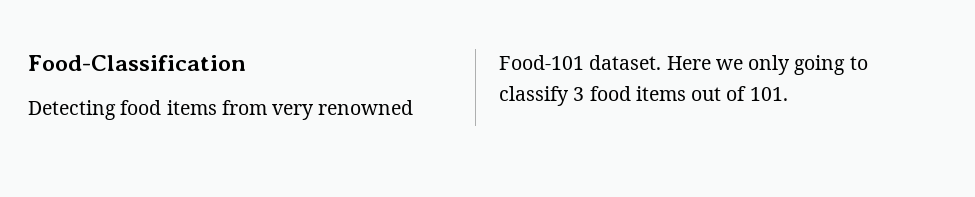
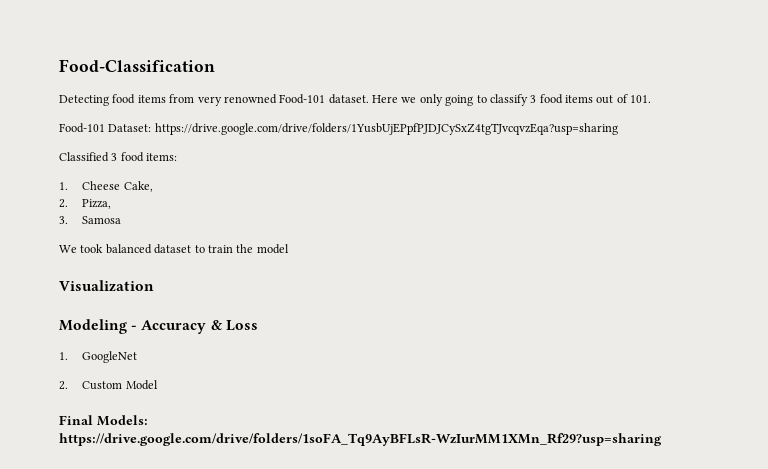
+ Food-101 Dataset: https://drive.google.com/drive/folders/1YusbUjEPpfPJDJCySxZ4tgTJvcqvzEqa?usp=sharing
+ Classified 3 food items:
+ 1. Cheese Cake,
+ 2. Pizza,
+ 3. Samosa
+ We took balanced dataset to train the model
+ Visualization
+ Modeling - Accuracy & Loss
+ 1. GoogleNet
+ 2. Custom Model
+ Final Models: https://drive.google.com/drive/folders/1soFA_Tq9AyBFLsR-WzIurMM1XMn_Rf29?usp=sharing

